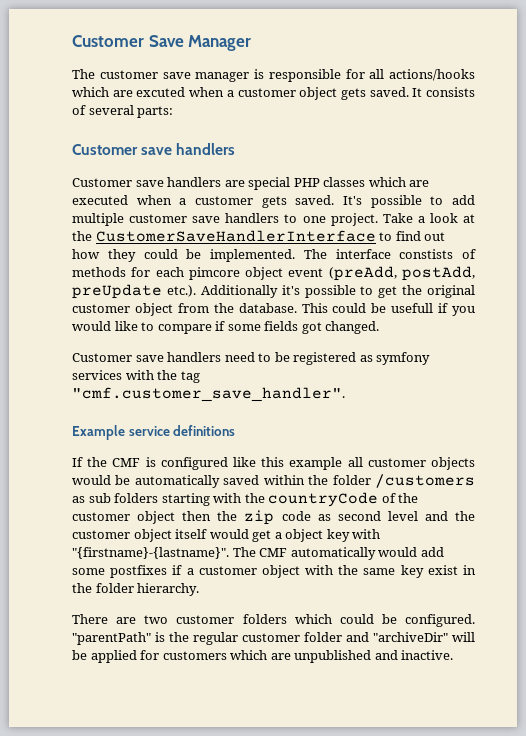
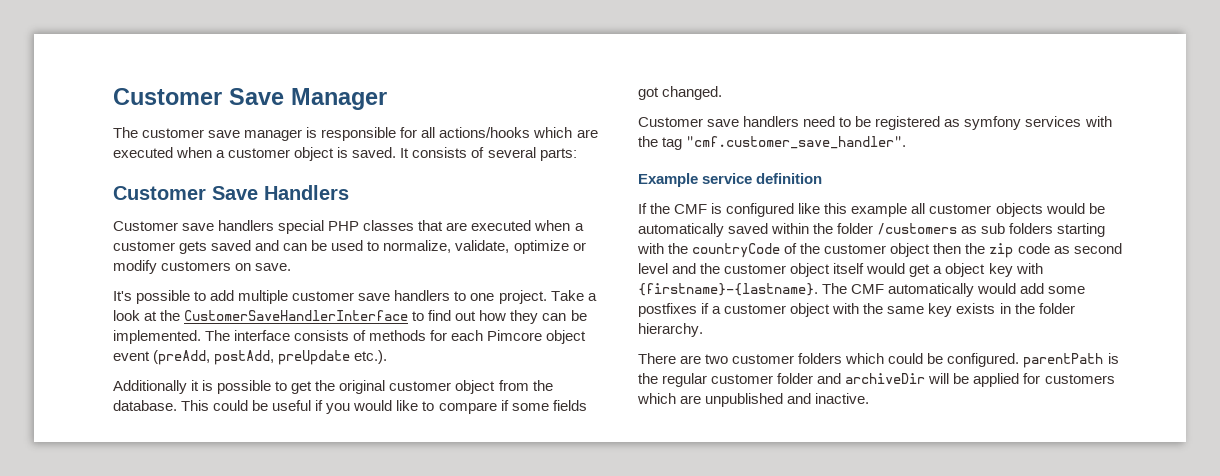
- The customer save manager is responsible for all actions/hooks which are excuted when a customer object gets saved.
+ The customer save manager is responsible for all actions/hooks which are executed when a customer object is saved.
  It consists of several parts:
- Customer save handlers
- Customer save handlers are special PHP classes which are executed when a customer gets saved. It's possible to add multiple customer save handlers to one project.
+ Customer Save Handlers
+ Customer save handlers special PHP classes that are executed when a customer gets saved and can be used to normalize, validate, optimize or modify customers on save.
+ It's possible to add multiple customer save handlers to one project.
- Take a look at the CustomerSaveHandlerInterface to find out how they could be implemented.
+ Take a look at the CustomerSaveHandlerInterface to find out how they can be implemented.
- The interface constists of methods for each pimcore object event (preAdd, postAdd, preUpdate etc.). Additionally it's possible to get the original customer object from the database.
+ The interface consists of methods for each Pimcore object event (preAdd, postAdd, preUpdate etc.).
+ Additionally it is possible to get the original customer object from the database.
- This could be usefull if you would like to compare if some fields got changed.
+ This could be useful if you would like to compare if some fields got changed.
- Example service definitions
+ Example service definition
- If the CMF is configured like this example all customer objects would be automatically saved within the folder /customers as sub folders starting with the countryCode of the customer object then the zip code as second level and the customer object itself would get a object key with "{firstname}-{lastname}".
+ If the CMF is configured like this example all customer objects would be automatically saved within the folder /customers as sub folders starting with the countryCode of the customer object then the zip code as second level and the customer object itself would get a object key with {firstname}-{lastname}.
- The CMF automatically would add some postfixes if a customer object with the same key exist in the folder hierarchy.
+ The CMF automatically would add some postfixes if a customer object with the same key exists in the folder hierarchy.
- There are two customer folders which could be configured. "parentPath" is the regular customer folder and "archiveDir" will be applied for customers which are unpublished and inactive.
+ There are two customer folders which could be configured. parentPath is the regular customer folder and archiveDir will be applied for customers which are unpublished and inactive.

